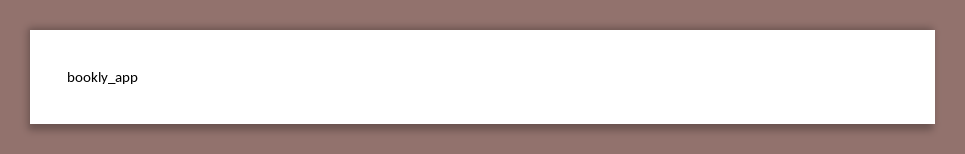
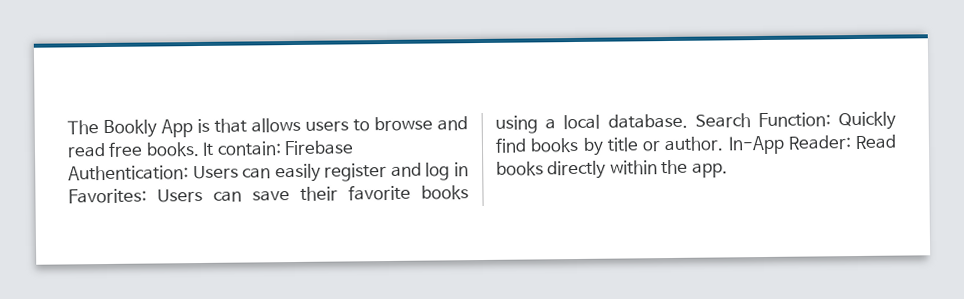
- bookly_app
+ The Bookly App is that allows users to browse and read free books. It contain: Firebase Authentication: Users can easily register and log in Favorites: Users can save their favorite books using a local database. Search Function: Quickly find books by title or author. In-App Reader: Read books directly within the app.

